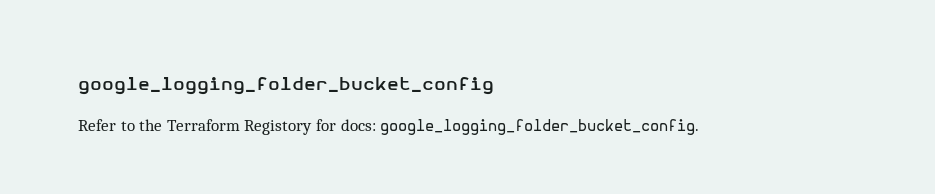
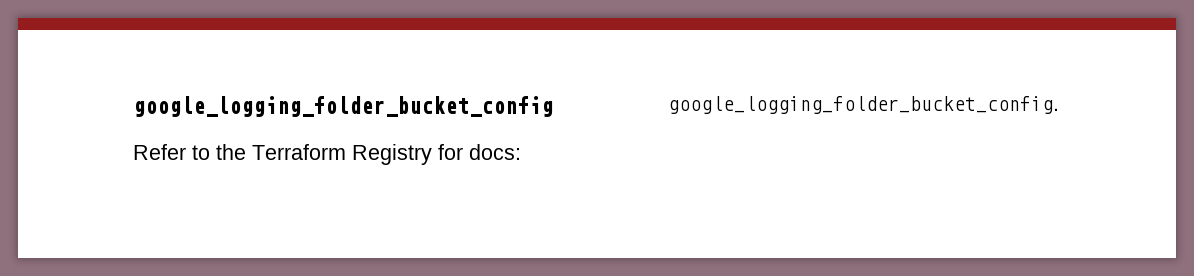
- Refer to the Terraform Registory for docs: google_logging_folder_bucket_config.
+ Refer to the Terraform Registry for docs: google_logging_folder_bucket_config.

